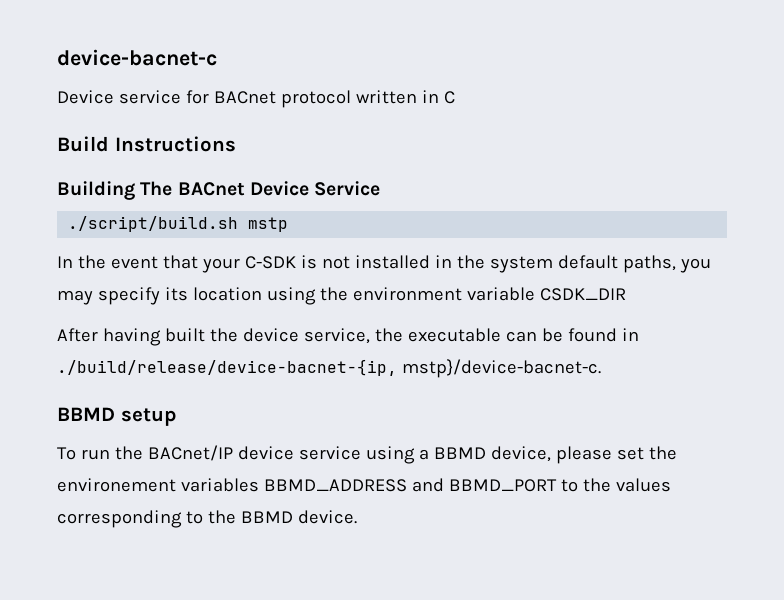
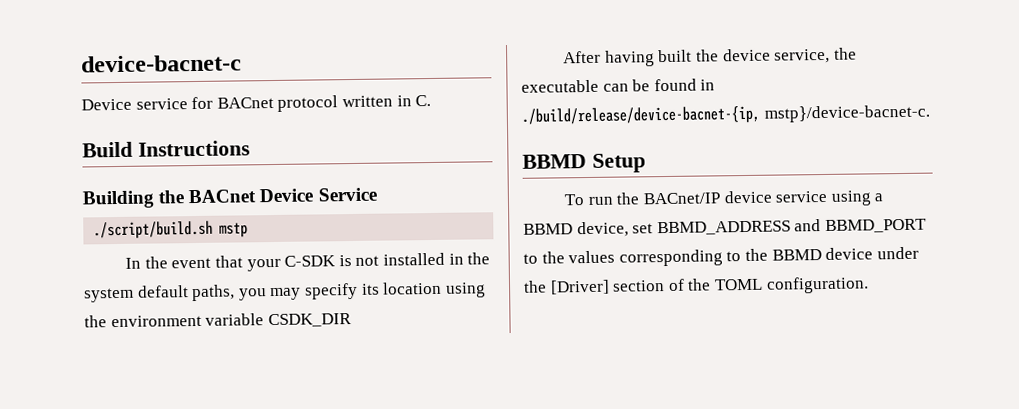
- Device service for BACnet protocol written in C
+ Device service for BACnet protocol written in C.
- Building The BACnet Device Service
+ Building the BACnet Device Service
- BBMD setup
+ BBMD Setup
- To run the BACnet/IP device service using a BBMD device, please set the environement variables BBMD_ADDRESS and BBMD_PORT to the values corresponding to the BBMD device.
+ To run the BACnet/IP device service using a BBMD device, set BBMD_ADDRESS and BBMD_PORT to the values corresponding to the BBMD device under the [Driver] section of the TOML configuration.

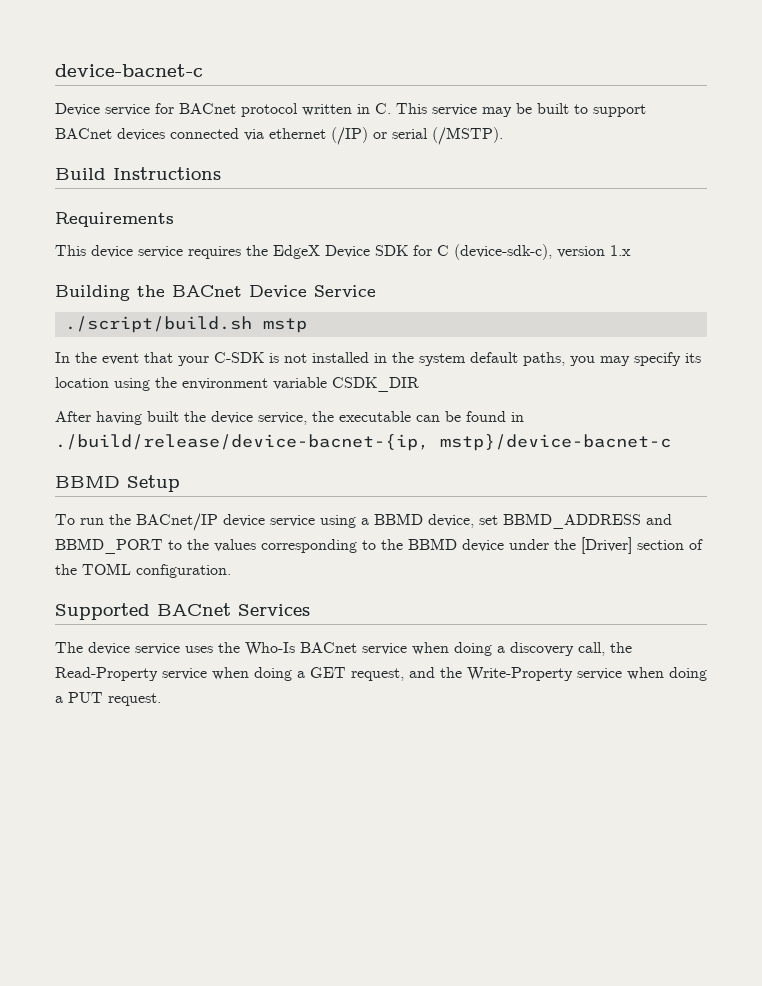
- Device service for BACnet protocol written in C.
+ Device service for BACnet protocol written in C. This service may be built to support BACnet devices connected via ethernet (/IP) or serial (/MSTP).
  Build Instructions
+ Requirements
+ This device service requires the EdgeX Device SDK for C (device-sdk-c), version 1.x
- After having built the device service, the executable can be found in ./build/release/device-bacnet-{ip, mstp}/device-bacnet-c.
+ After having built the device service, the executable can be found in ./build/release/device-bacnet-{ip, mstp}/device-bacnet-c
+ Supported BACnet Services
+ The device service uses the Who-Is BACnet service when doing a discovery call, the Read-Property service when doing a GET request, and the Write-Property service when doing a PUT request.

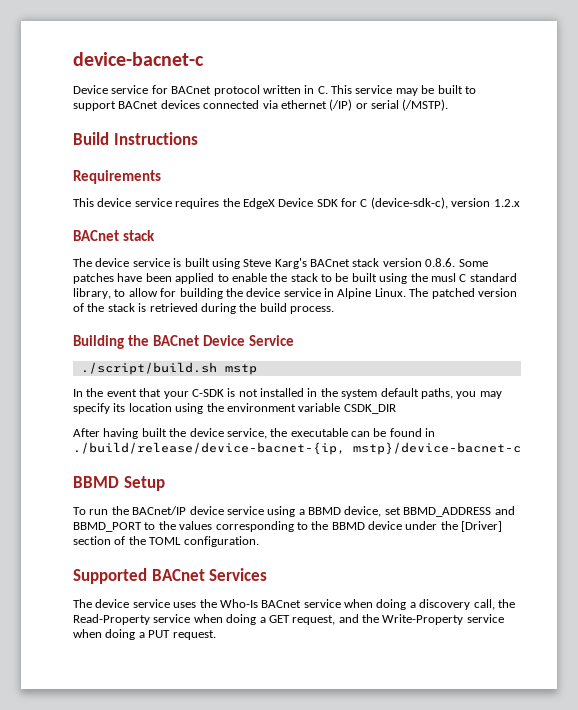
- This device service requires the EdgeX Device SDK for C (device-sdk-c), version 1.x
+ This device service requires the EdgeX Device SDK for C (device-sdk-c), version 1.2.x
+ BACnet stack
+ The device service is built using Steve Karg's BACnet stack version 0.8.6. Some patches have been applied to enable the stack to be built using the musl C standard library, to allow for building the device service in Alpine Linux. The patched version of the stack is retrieved during the build process.

